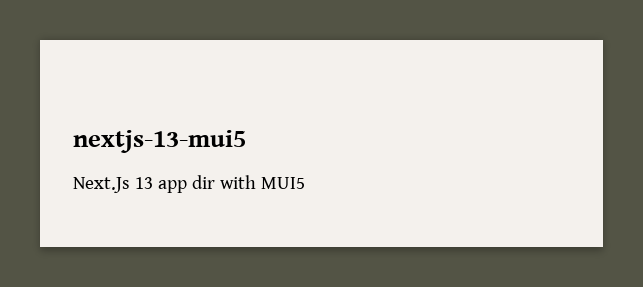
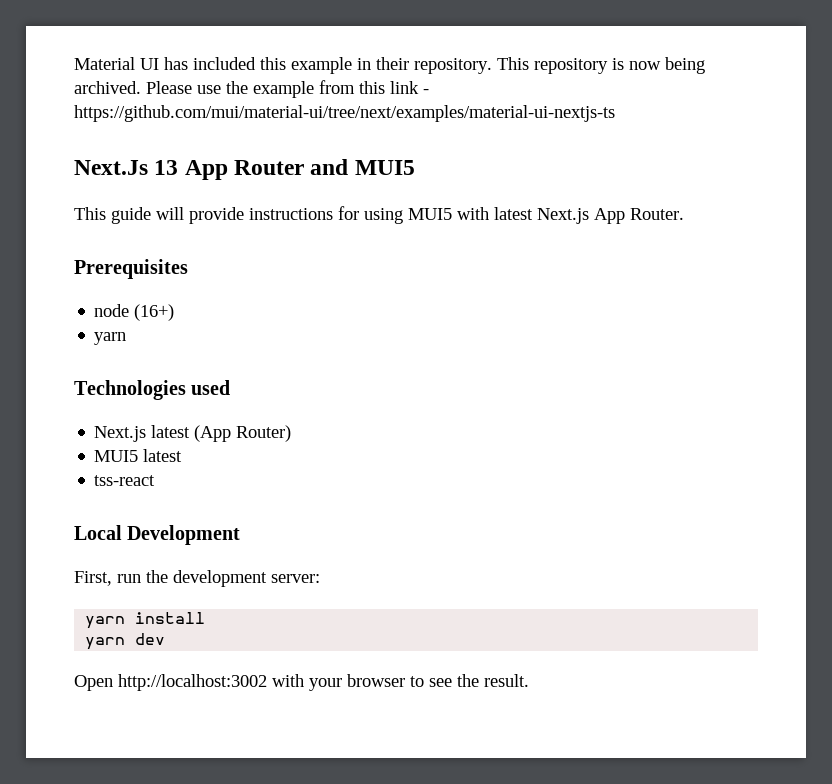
- nextjs-13-mui5
- Next.Js 13 app dir with MUI5
+ Material UI has included this example in their repository. This repository is now being archived. Please use the example from this link - https://github.com/mui/material-ui/tree/next/examples/material-ui-nextjs-ts
+ Next.Js 13 App Router and MUI5
+ This guide will provide instructions for using MUI5 with latest Next.js App Router.
+ Prerequisites
+ node (16+)
+ yarn
+ Technologies used
+ Next.js latest (App Router)
+ MUI5 latest
+ tss-react
+ Local Development
+ First, run the development server:
+ yarn install
+ yarn dev
+ Open http://localhost:3002 with your browser to see the result.

